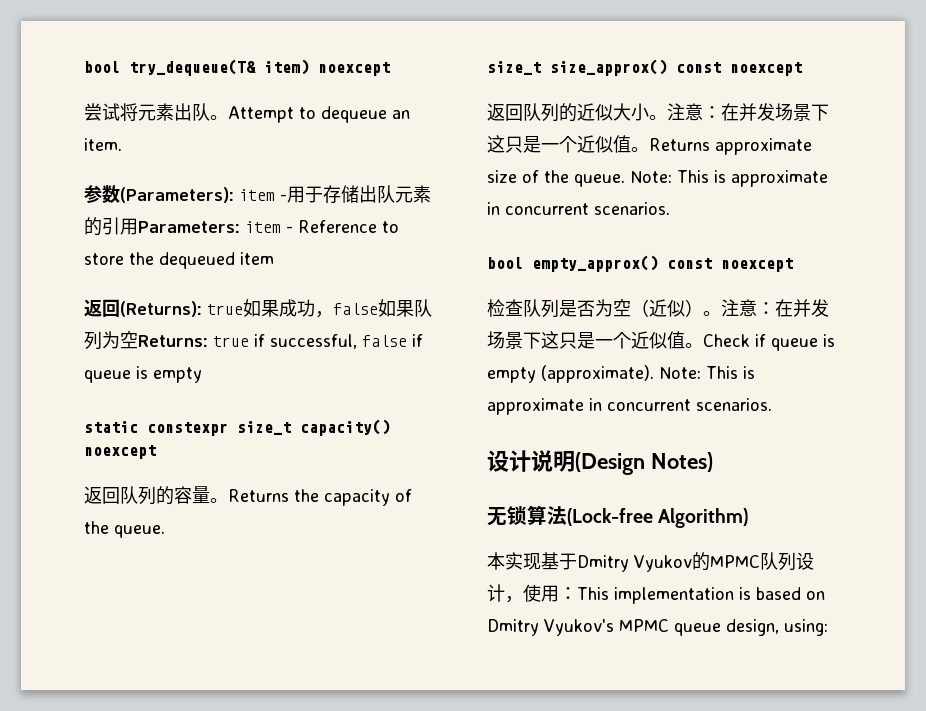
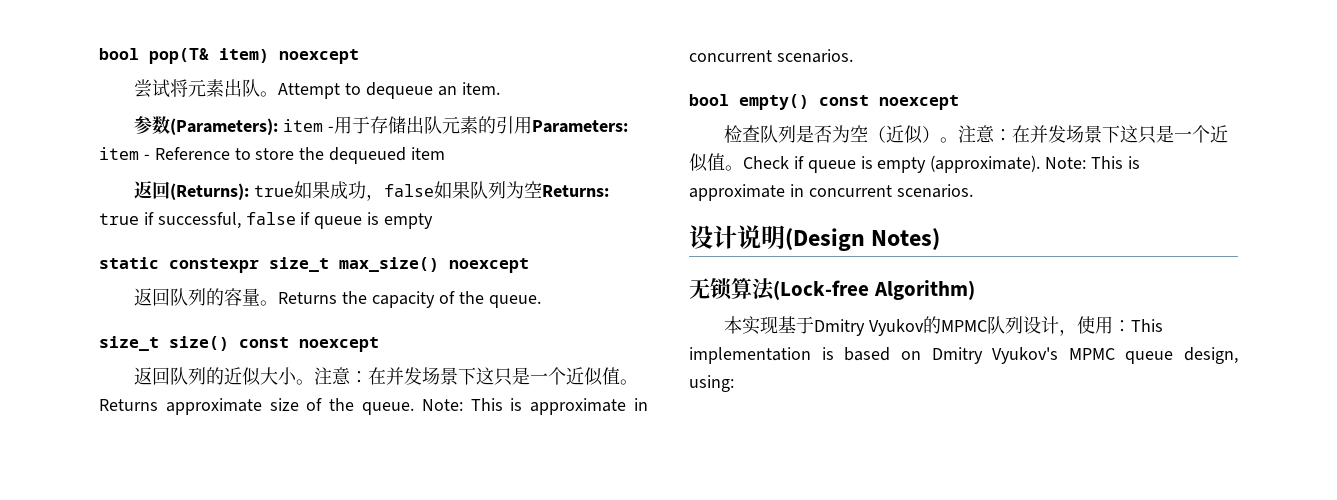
- bool try_dequeue(T& item) noexcept
+ bool pop(T& item) noexcept
- static constexpr size_t capacity() noexcept
+ static constexpr size_t max_size() noexcept
- size_t size_approx() const noexcept
+ size_t size() const noexcept
- bool empty_approx() const noexcept
+ bool empty() const noexcept

